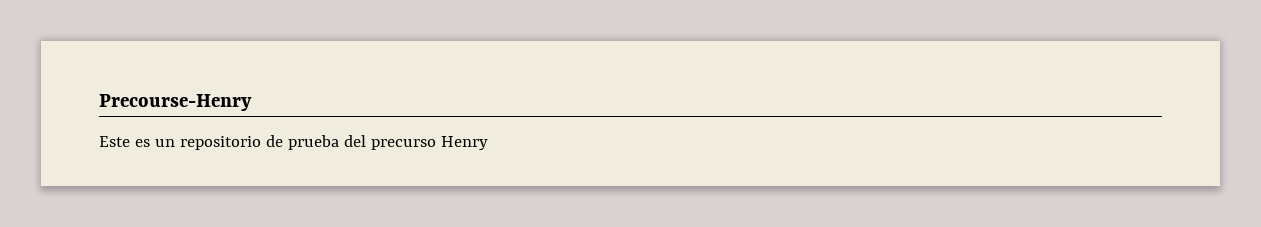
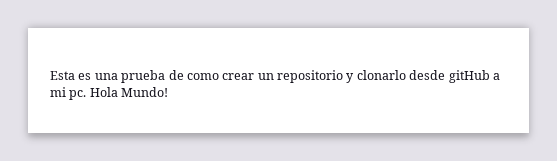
- Precourse-Henry
- Este es un repositorio de prueba del precurso Henry
+ Esta es una prueba de como crear un repositorio y clonarlo desde gitHub a mi pc. Hola Mundo!

